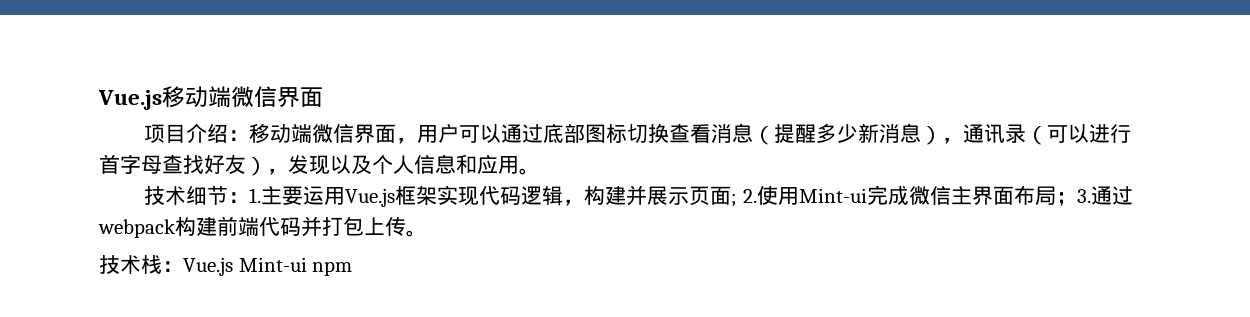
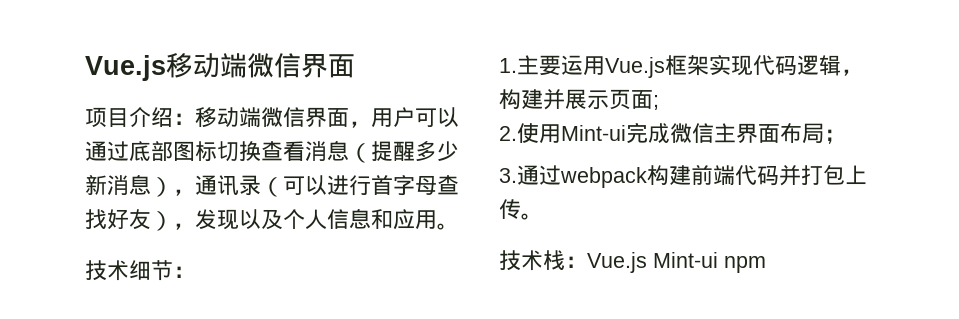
- 技术细节：1.主要运用Vue.js框架实现代码逻辑，构建并展示页面; 2.使用Mint-ui完成微信主界面布局；3.通过webpack构建前端代码并打包上传。
+ 技术细节：
+ 1.主要运用Vue.js框架实现代码逻辑，构建并展示页面;
+ 2.使用Mint-ui完成微信主界面布局；
+ 3.通过webpack构建前端代码并打包上传。

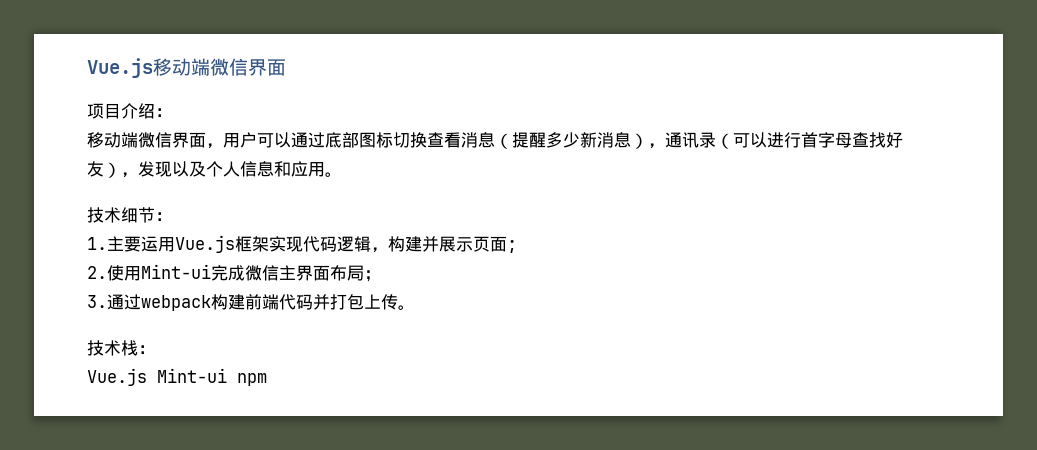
- 项目介绍：移动端微信界面，用户可以通过底部图标切换查看消息（提醒多少新消息），通讯录（可以进行首字母查找好友），发现以及个人信息和应用。
+ 项目介绍：
+ 移动端微信界面，用户可以通过底部图标切换查看消息（提醒多少新消息），通讯录（可以进行首字母查找好友），发现以及个人信息和应用。
- 技术栈：Vue.js Mint-ui npm
+ 技术栈：
+ Vue.js Mint-ui npm

